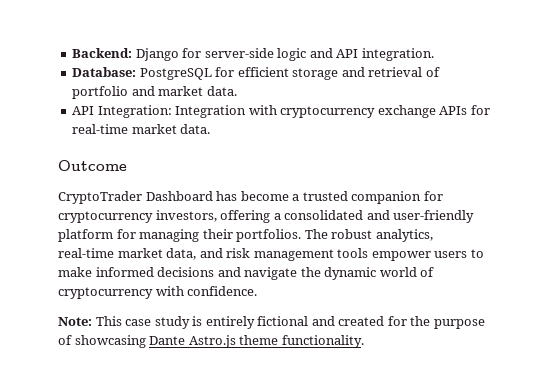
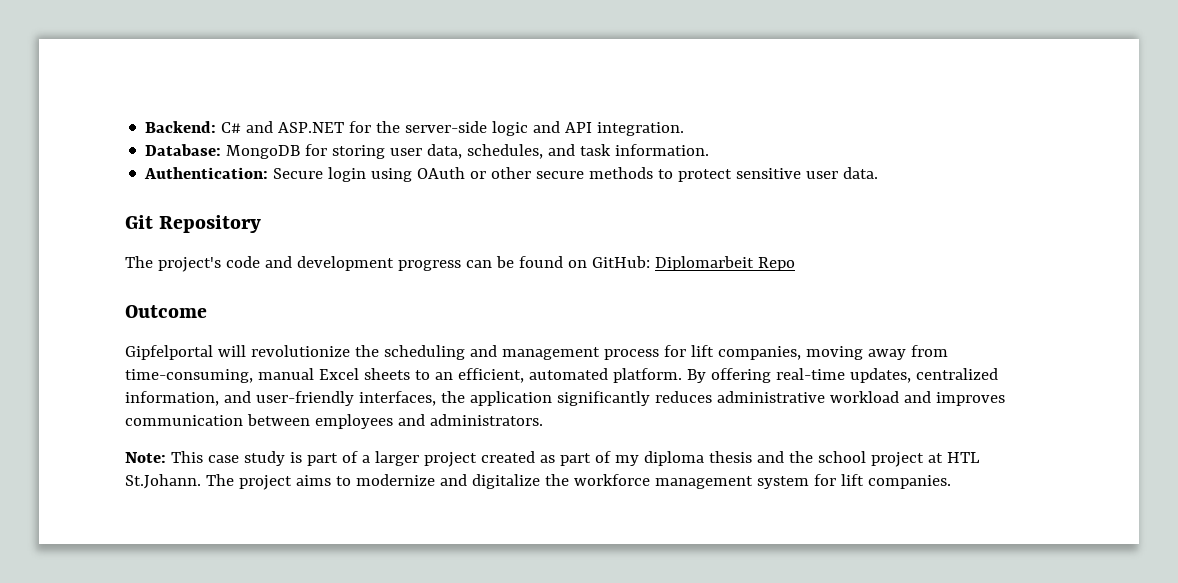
- Backend: Django for server-side logic and API integration.
+ Backend: C# and ASP.NET for the server-side logic and API integration.
- Database: PostgreSQL for efficient storage and retrieval of portfolio and market data.
- API Integration: Integration with cryptocurrency exchange APIs for real-time market data.
+ Database: MongoDB for storing user data, schedules, and task information.
+ Authentication: Secure login using OAuth or other secure methods to protect sensitive user data.
+ Git Repository
+ The project's code and development progress can be found on GitHub: Diplomarbeit Repo
  Outcome
- CryptoTrader Dashboard has become a trusted companion for cryptocurrency investors, offering a consolidated and user-friendly platform for managing their portfolios. The robust analytics, real-time market data, and risk management tools empower users to make informed decisions and navigate the dynamic world of cryptocurrency with confidence.
+ Gipfelportal will revolutionize the scheduling and management process for lift companies, moving away from time-consuming, manual Excel sheets to an efficient, automated platform. By offering real-time updates, centralized information, and user-friendly interfaces, the application significantly reduces administrative workload and improves communication between employees and administrators.
- Note: This case study is entirely fictional and created for the purpose of showcasing Dante Astro.js theme functionality.
+ Note: This case study is part of a larger project created as part of my diploma thesis and the school project at HTL St.Johann. The project aims to modernize and digitalize the workforce management system for lift companies.

